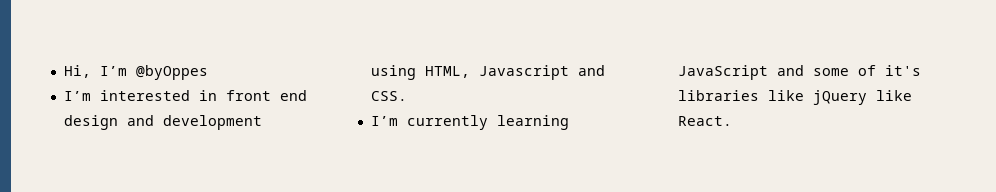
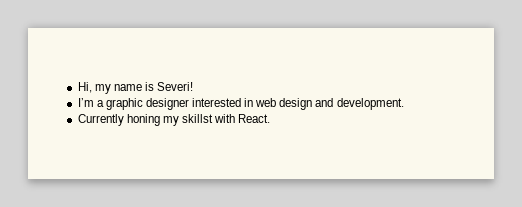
- Hi, I’m @byOppes
- I’m interested in front end design and development using HTML, Javascript and CSS.
- I’m currently learning JavaScript and some of it's libraries like jQuery like React.
+ Hi, my name is Severi!
+ I’m a graphic designer interested in web design and development.
+ Currently honing my skillst with React.

